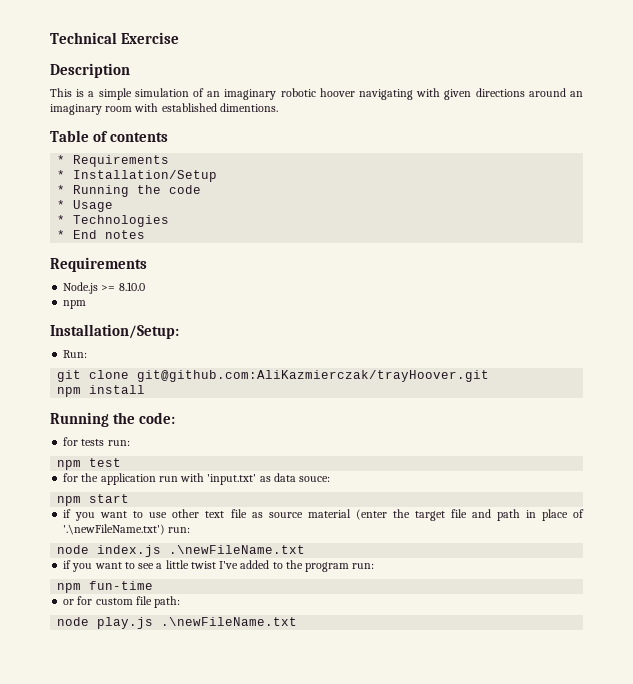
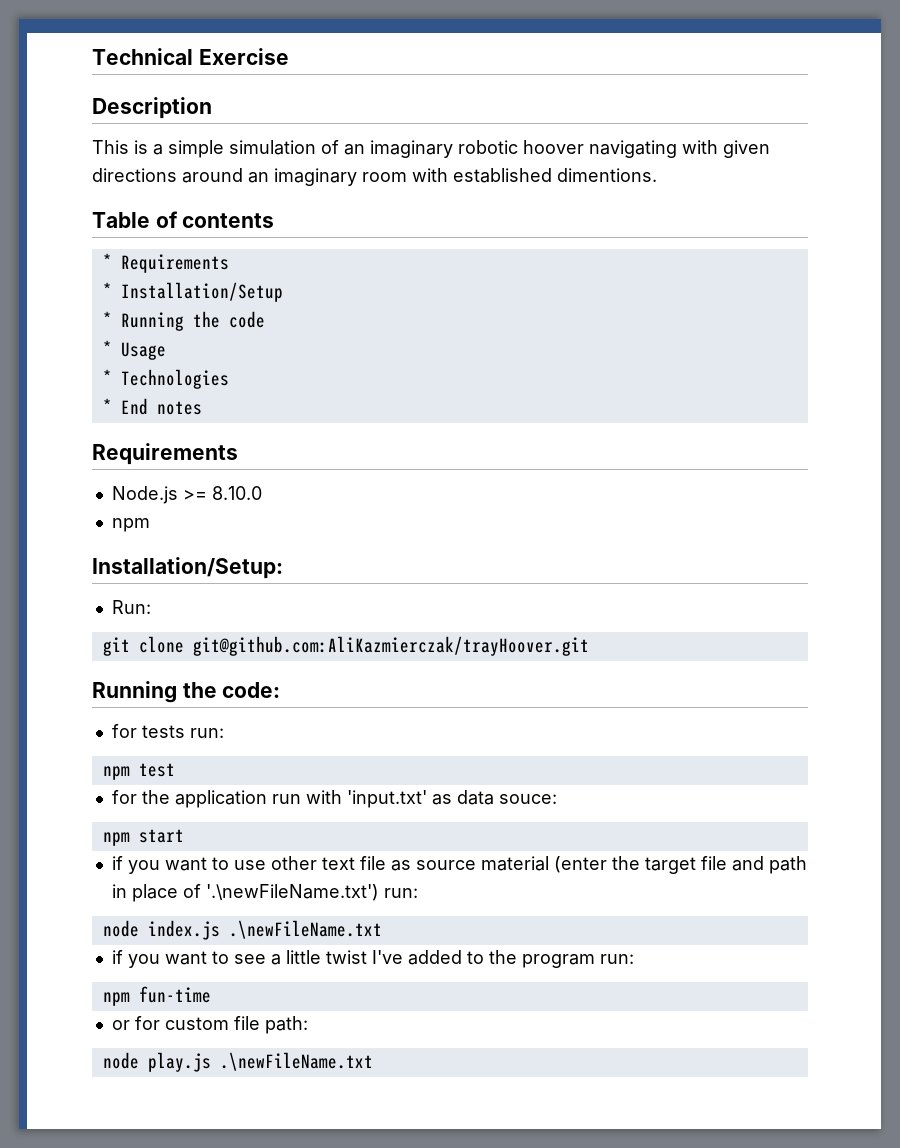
- npm install

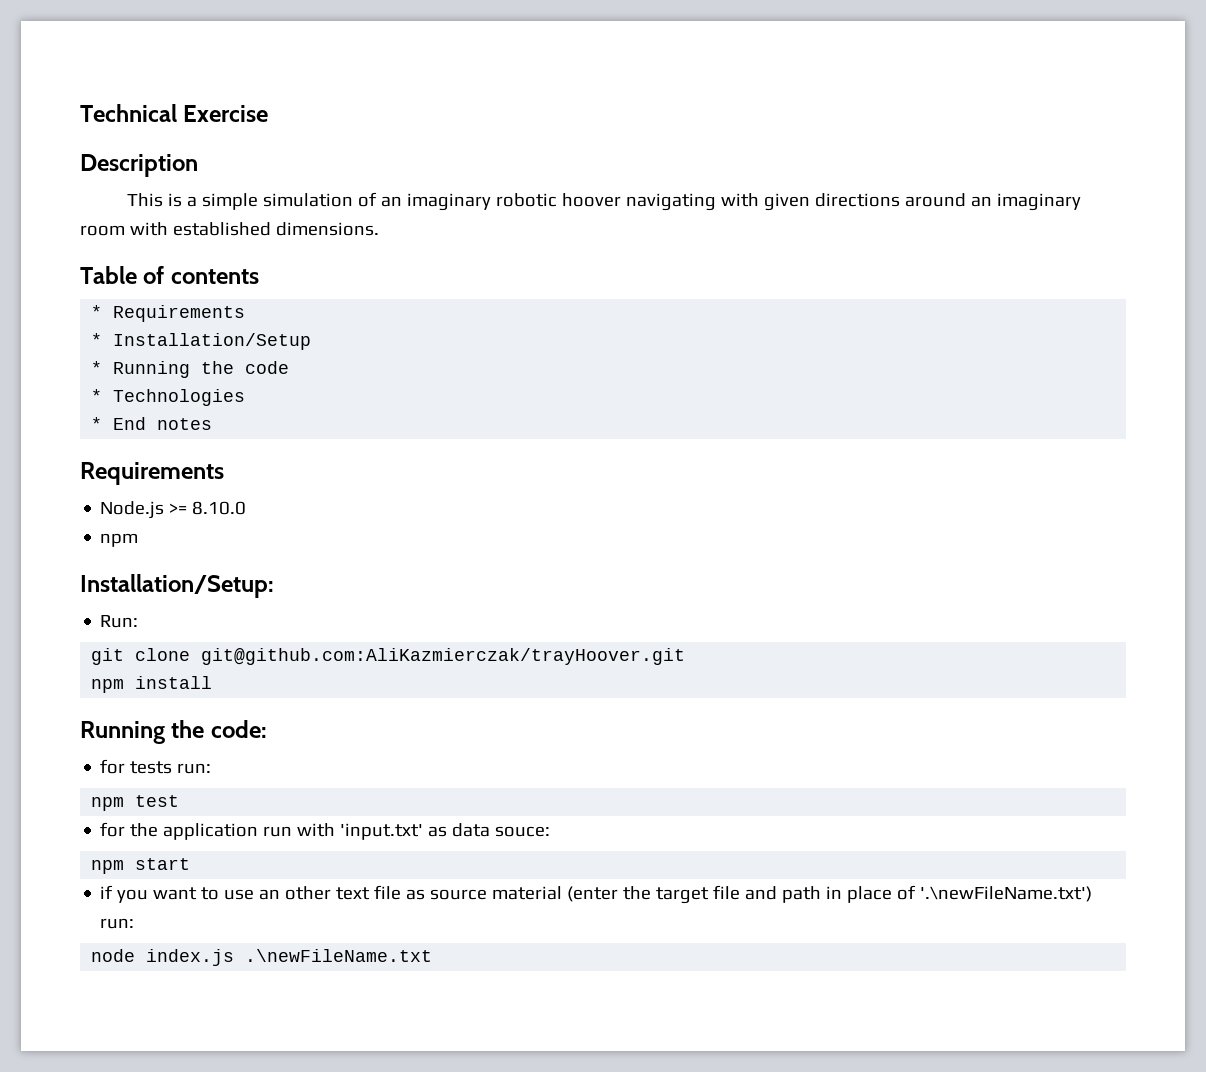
- This is a simple simulation of an imaginary robotic hoover navigating with given directions around an imaginary room with established dimentions.
+ This is a simple simulation of an imaginary robotic hoover navigating with given directions around an imaginary room with established dimensions.
- * Usage
+ npm install
- if you want to use other text file as source material (enter the target file and path in place of '.\newFileName.txt') run:
+ if you want to use an other text file as source material (enter the target file and path in place of '.\newFileName.txt') run:
- if you want to see a little twist I've added to the program run:
- npm fun-time
- or for custom file path:
- node play.js .\newFileName.txt

